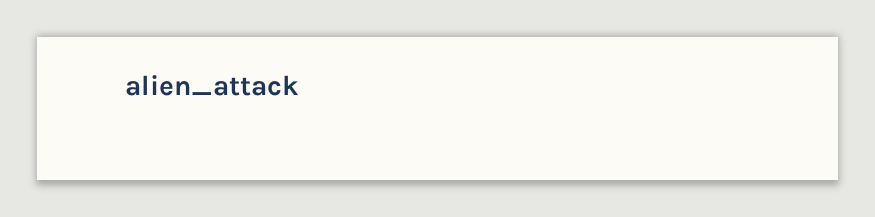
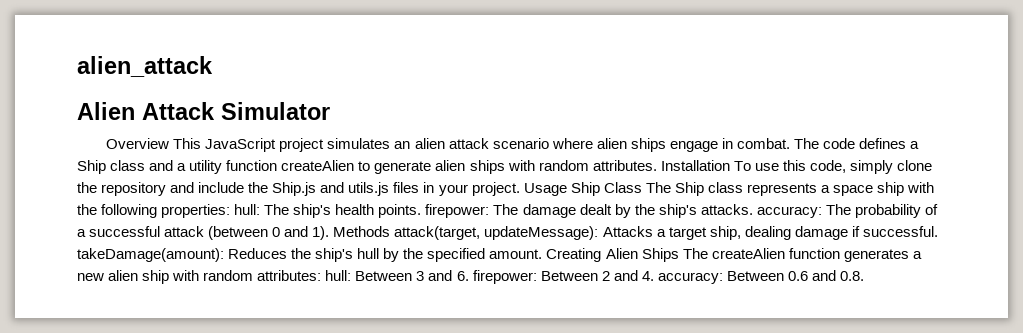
+ Alien Attack Simulator
+ Overview This JavaScript project simulates an alien attack scenario where alien ships engage in combat. The code defines a Ship class and a utility function createAlien to generate alien ships with random attributes. Installation To use this code, simply clone the repository and include the Ship.js and utils.js files in your project. Usage Ship Class The Ship class represents a space ship with the following properties: hull: The ship's health points. firepower: The damage dealt by the ship's attacks. accuracy: The probability of a successful attack (between 0 and 1). Methods attack(target, updateMessage): Attacks a target ship, dealing damage if successful. takeDamage(amount): Reduces the ship's hull by the specified amount. Creating Alien Ships The createAlien function generates a new alien ship with random attributes: hull: Between 3 and 6. firepower: Between 2 and 4. accuracy: Between 0.6 and 0.8.

